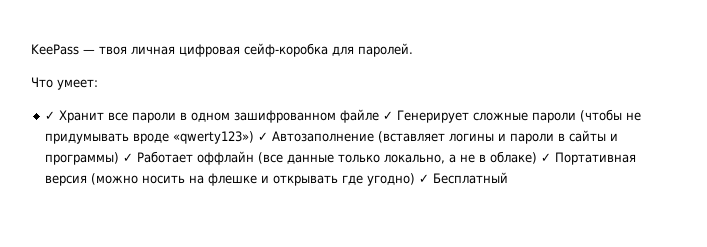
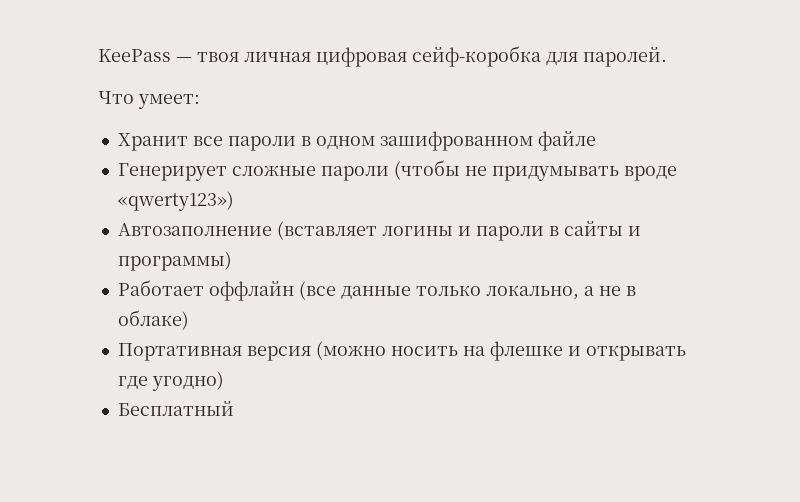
- ✓ Хранит все пароли в одном зашифрованном файле ✓ Генерирует сложные пароли (чтобы не придумывать вроде «qwerty123») ✓ Автозаполнение (вставляет логины и пароли в сайты и программы) ✓ Работает оффлайн (все данные только локально, а не в облаке) ✓ Портативная версия (можно носить на флешке и открывать где угодно) ✓ Бесплатный
+ Хранит все пароли в одном зашифрованном файле
+ Генерирует сложные пароли (чтобы не придумывать вроде «qwerty123»)
+ Автозаполнение (вставляет логины и пароли в сайты и программы)
+ Работает оффлайн (все данные только локально, а не в облаке)
+ Портативная версия (можно носить на флешке и открывать где угодно)
+ Бесплатный

